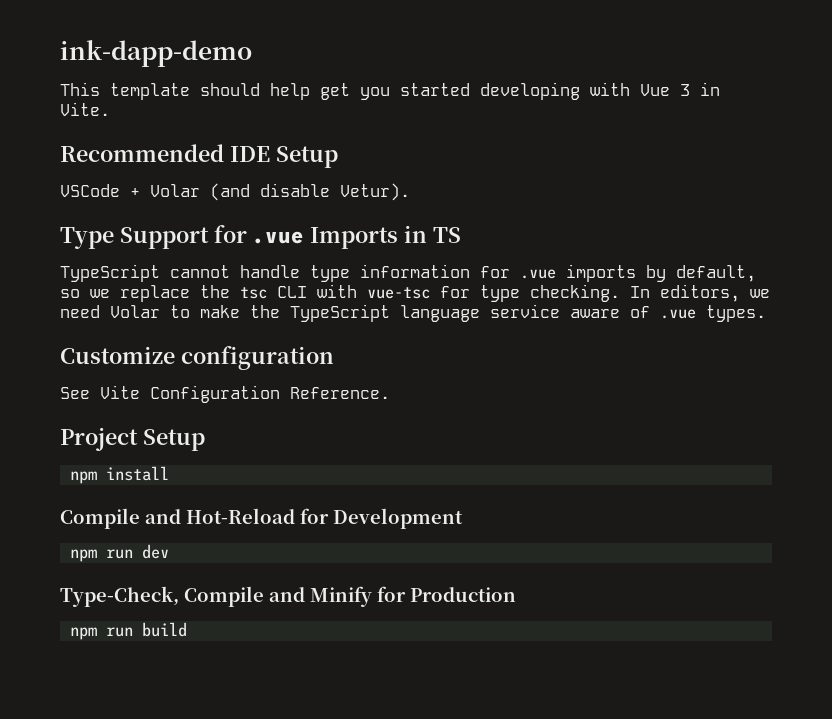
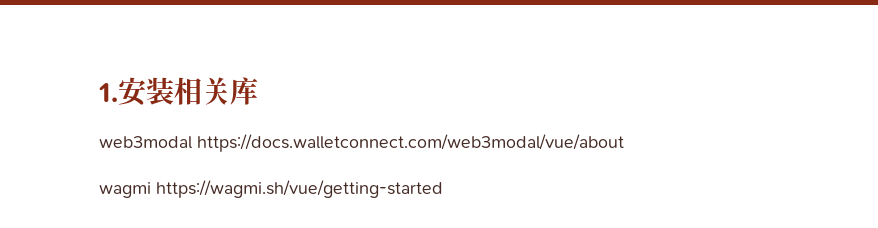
- ink-dapp-demo
- This template should help get you started developing with Vue 3 in Vite.
- Recommended IDE Setup
- VSCode + Volar (and disable Vetur).
- Type Support for .vue Imports in TS
- TypeScript cannot handle type information for .vue imports by default, so we replace the tsc CLI with vue-tsc for type checking. In editors, we need Volar to make the TypeScript language service aware of .vue types.
- Customize configuration
- See Vite Configuration Reference.
- Project Setup
- npm install
- Compile and Hot-Reload for Development
- npm run dev
- Type-Check, Compile and Minify for Production
- npm run build
+ 1.安装相关库
+ web3modal https://docs.walletconnect.com/web3modal/vue/about
+ wagmi https://wagmi.sh/vue/getting-started

